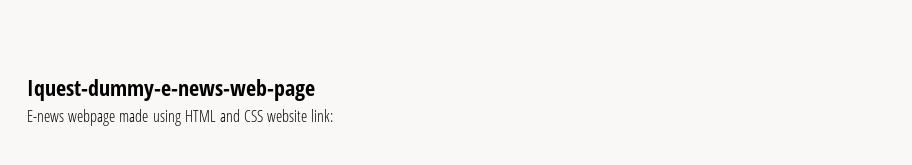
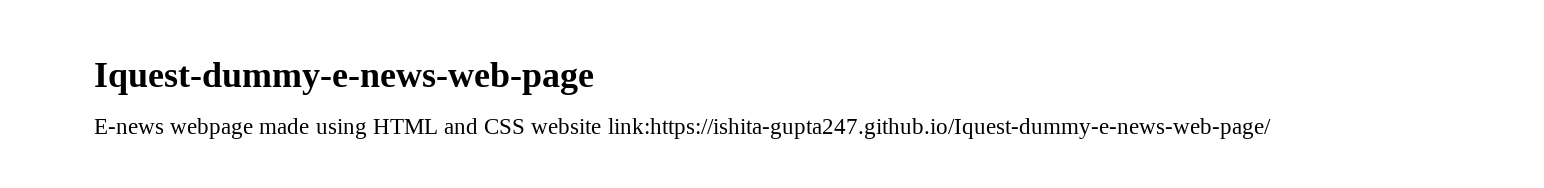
- E-news webpage made using HTML and CSS website link:
+ E-news webpage made using HTML and CSS website link:https://ishita-gupta247.github.io/Iquest-dummy-e-news-web-page/

